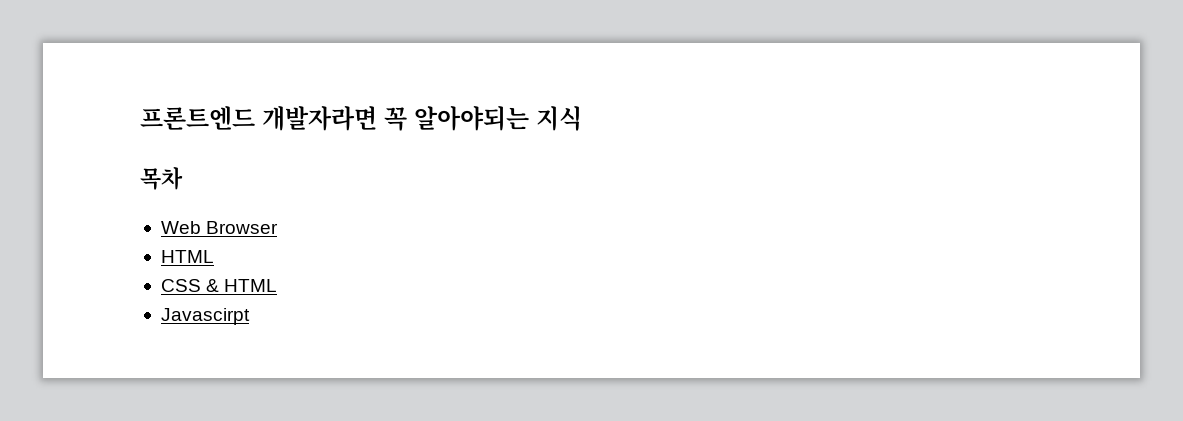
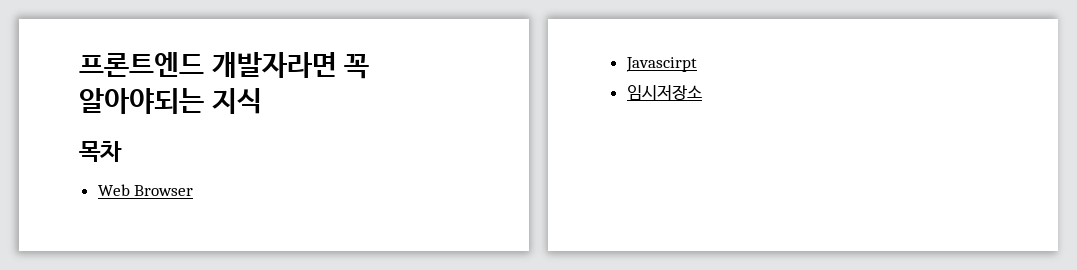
  Web Browser
- HTML
- CSS & HTML
  Javascirpt
+ 임시저장소

